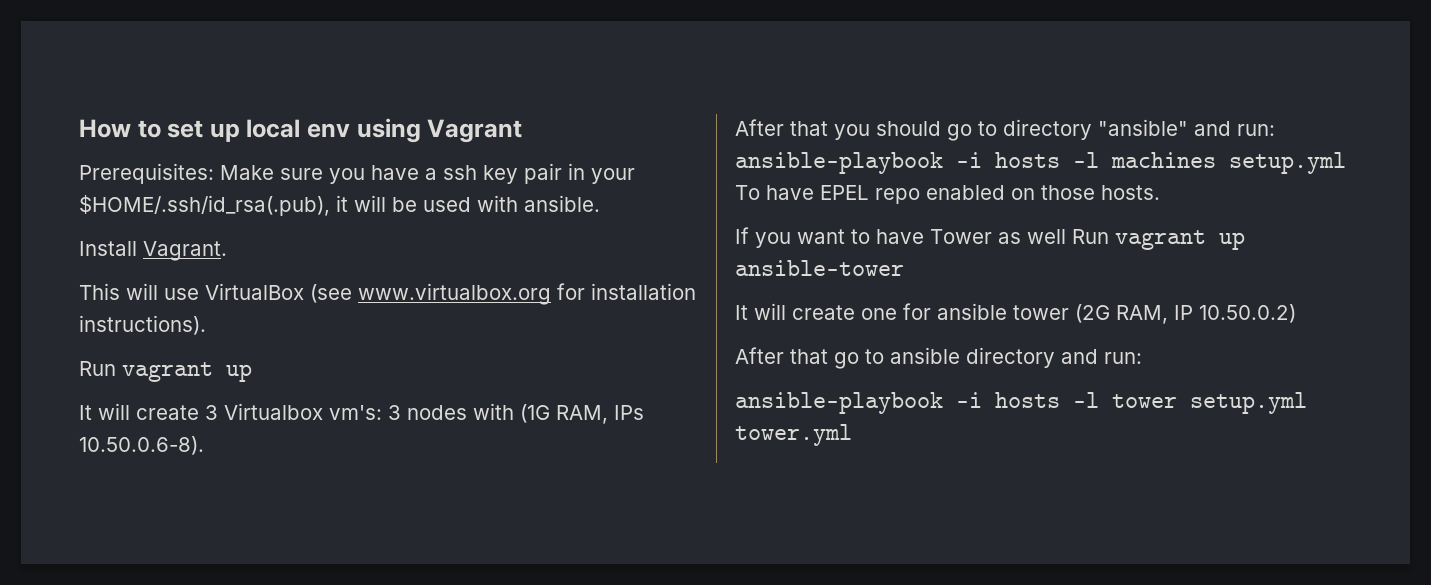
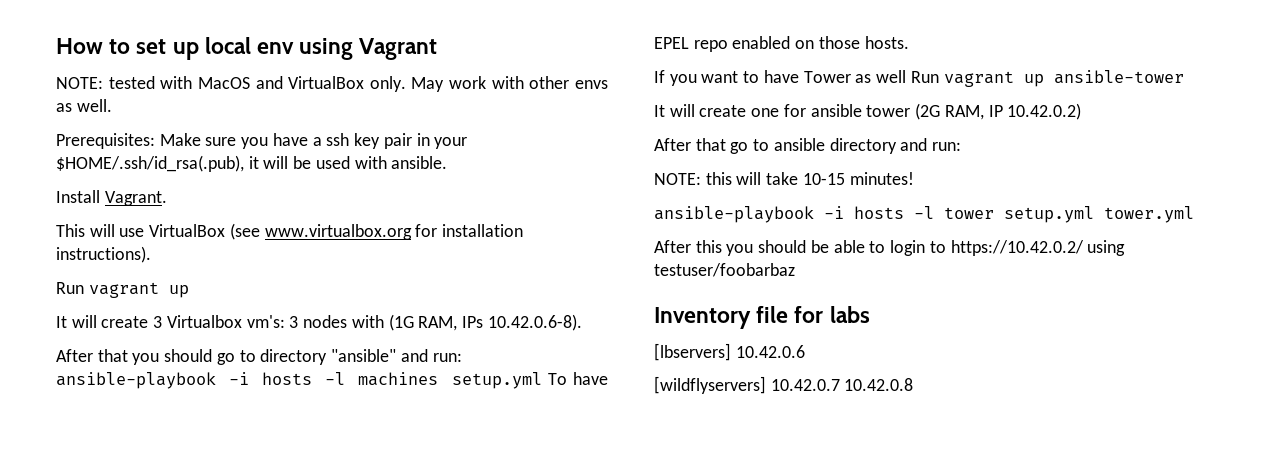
+ NOTE: tested with MacOS and VirtualBox only. May work with other envs as well.
- It will create 3 Virtualbox vm's: 3 nodes with (1G RAM, IPs 10.50.0.6-8).
+ It will create 3 Virtualbox vm's: 3 nodes with (1G RAM, IPs 10.42.0.6-8).
- It will create one for ansible tower (2G RAM, IP 10.50.0.2)
+ It will create one for ansible tower (2G RAM, IP 10.42.0.2)
+ NOTE: this will take 10-15 minutes!
+ After this you should be able to login to https://10.42.0.2/ using testuser/foobarbaz
+ Inventory file for labs
+ [lbservers] 10.42.0.6
+ [wildflyservers] 10.42.0.7 10.42.0.8

